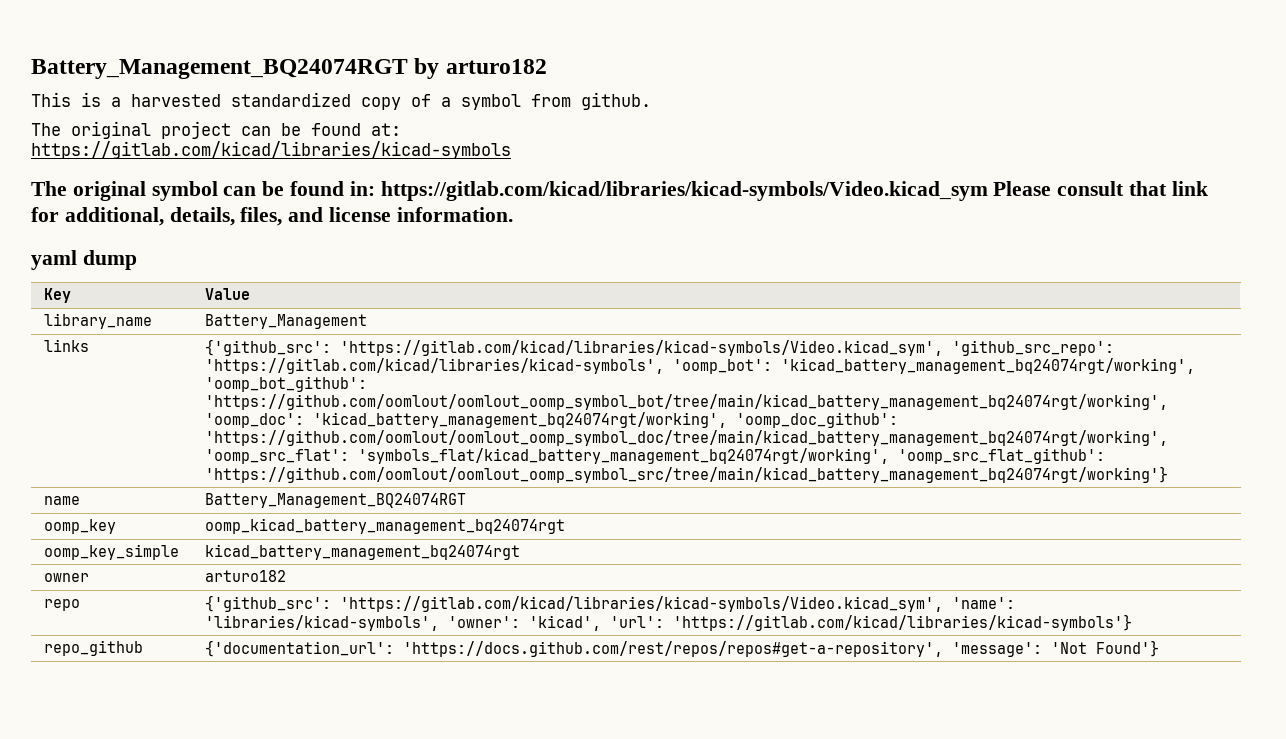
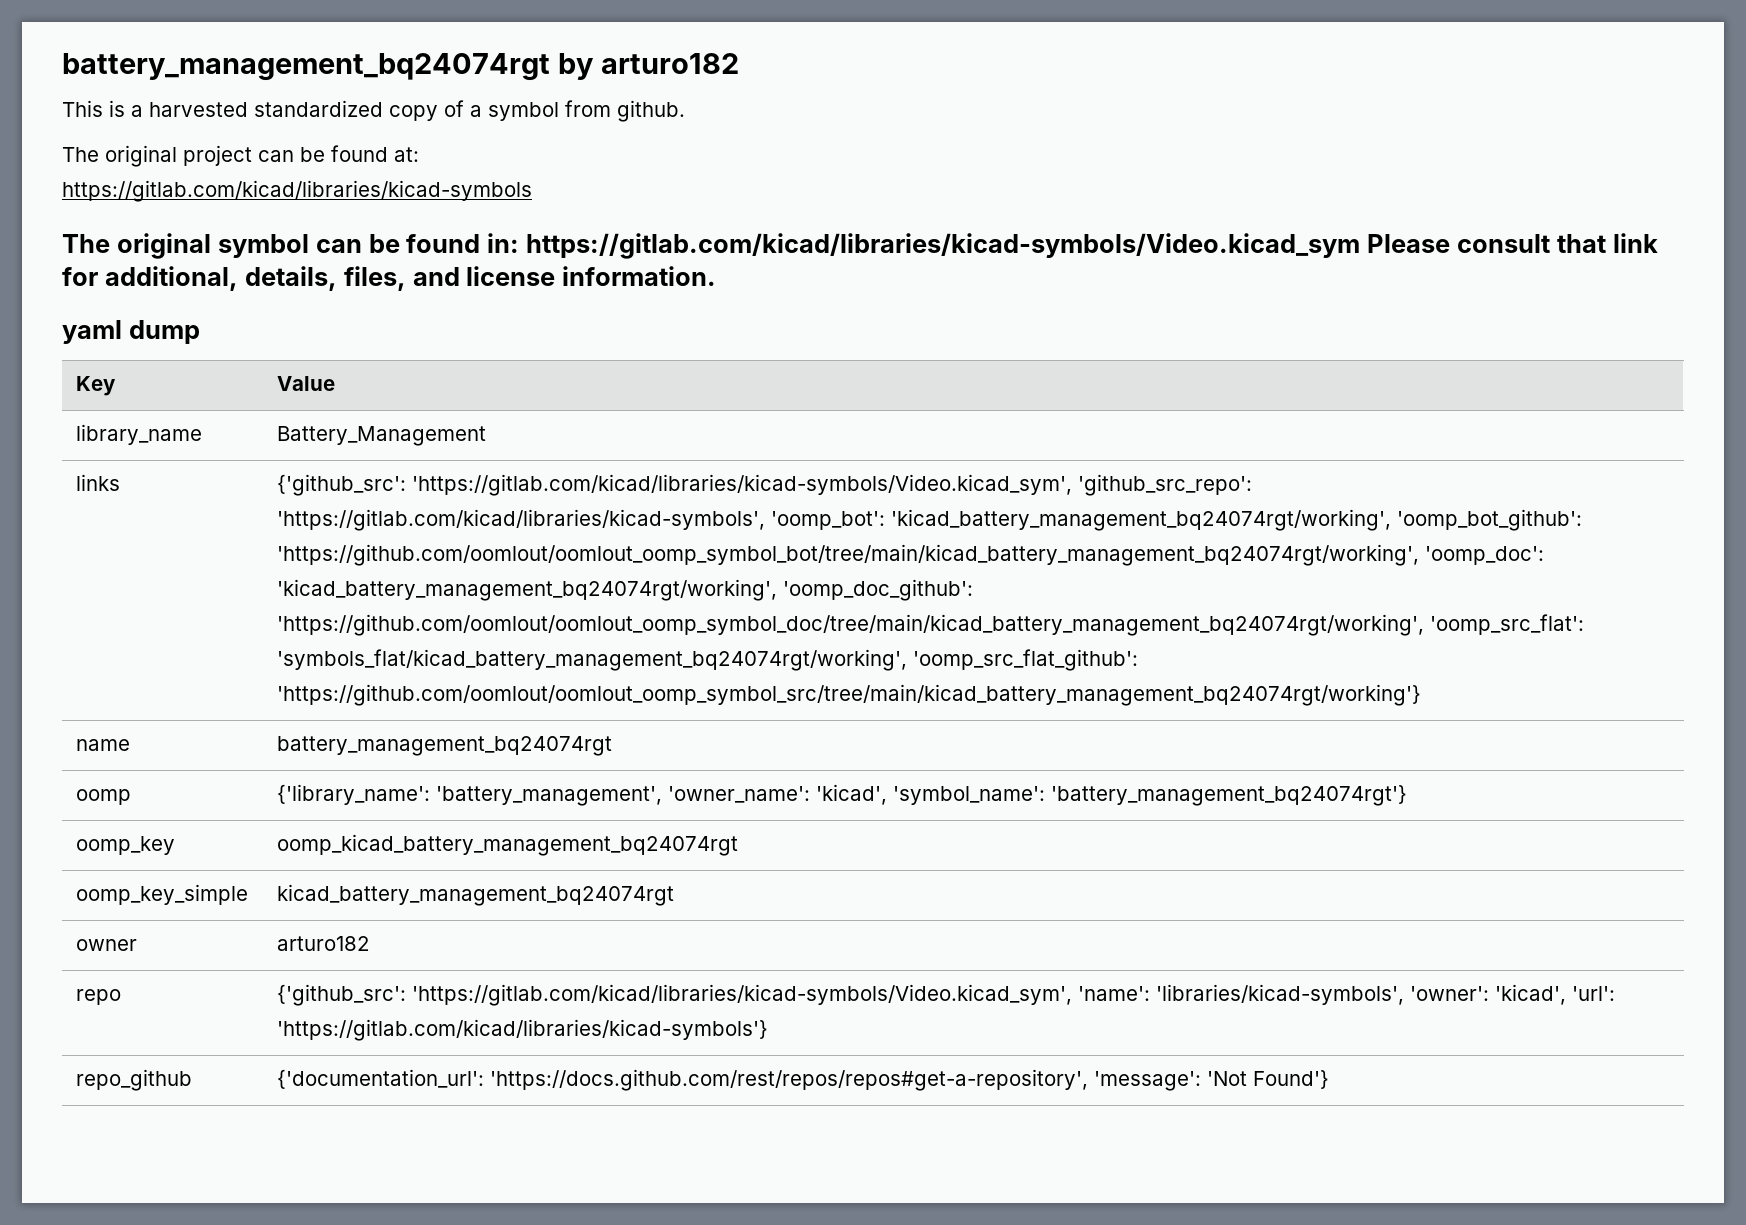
- Battery_Management_BQ24074RGT by arturo182
+ battery_management_bq24074rgt by arturo182
- name | Battery_Management_BQ24074RGT
+ name | battery_management_bq24074rgt
+ oomp | {'library_name': 'battery_management', 'owner_name': 'kicad', 'symbol_name': 'battery_management_bq24074rgt'}

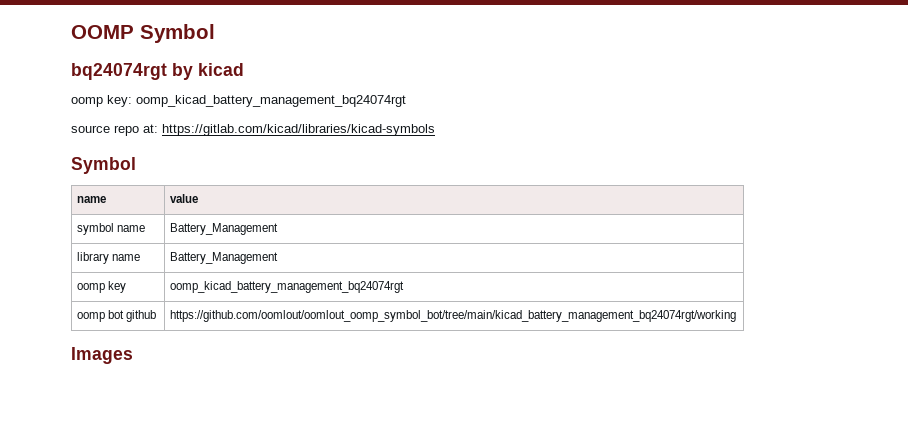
- battery_management_bq24074rgt by arturo182
- This is a harvested standardized copy of a symbol from github.
- The original project can be found at:
- https://gitlab.com/kicad/libraries/kicad-symbols
- The original symbol can be found in: https://gitlab.com/kicad/libraries/kicad-symbols/Video.kicad_sym Please consult that link for additional, details, files, and license information.
- yaml dump
- Key | Value
- library_name | Battery_Management
- links | {'github_src': 'https://gitlab.com/kicad/libraries/kicad-symbols/Video.kicad_sym', 'github_src_repo': 'https://gitlab.com/kicad/libraries/kicad-symbols', 'oomp_bot': 'kicad_battery_management_bq24074rgt/working', 'oomp_bot_github': 'https://github.com/oomlout/oomlout_oomp_symbol_bot/tree/main/kicad_battery_management_bq24074rgt/working', 'oomp_doc': 'kicad_battery_management_bq24074rgt/working', 'oomp_doc_github': 'https://github.com/oomlout/oomlout_oomp_symbol_doc/tree/main/kicad_battery_management_bq24074rgt/working', 'oomp_src_flat': 'symbols_flat/kicad_battery_management_bq24074rgt/working', 'oomp_src_flat_github': 'https://github.com/oomlout/oomlout_oomp_symbol_src/tree/main/kicad_battery_management_bq24074rgt/working'}
- name | battery_management_bq24074rgt
- oomp | {'library_name': 'battery_management', 'owner_name': 'kicad', 'symbol_name': 'battery_management_bq24074rgt'}
- oomp_key | oomp_kicad_battery_management_bq24074rgt
- oomp_key_simple | kicad_battery_management_bq24074rgt
- owner | arturo182
- repo | {'github_src': 'https://gitlab.com/kicad/libraries/kicad-symbols/Video.kicad_sym', 'name': 'libraries/kicad-symbols', 'owner': 'kicad', 'url': 'https://gitlab.com/kicad/libraries/kicad-symbols'}
- repo_github | {'documentation_url': 'https://docs.github.com/rest/repos/repos#get-a-repository', 'message': 'Not Found'}
+ OOMP Symbol
+ bq24074rgt by kicad
+ oomp key: oomp_kicad_battery_management_bq24074rgt
+ source repo at: https://gitlab.com/kicad/libraries/kicad-symbols
+ Symbol
+ name | value
+ symbol name | Battery_Management
+ library name | Battery_Management
+ oomp key | oomp_kicad_battery_management_bq24074rgt
+ oomp bot github | https://github.com/oomlout/oomlout_oomp_symbol_bot/tree/main/kicad_battery_management_bq24074rgt/working
+ Images

